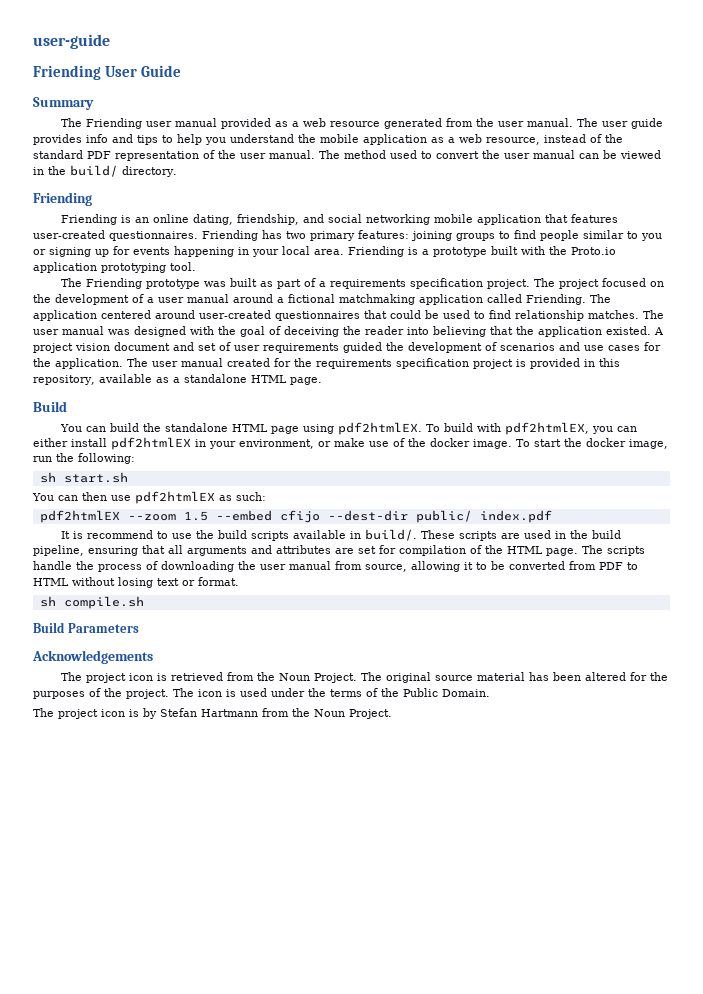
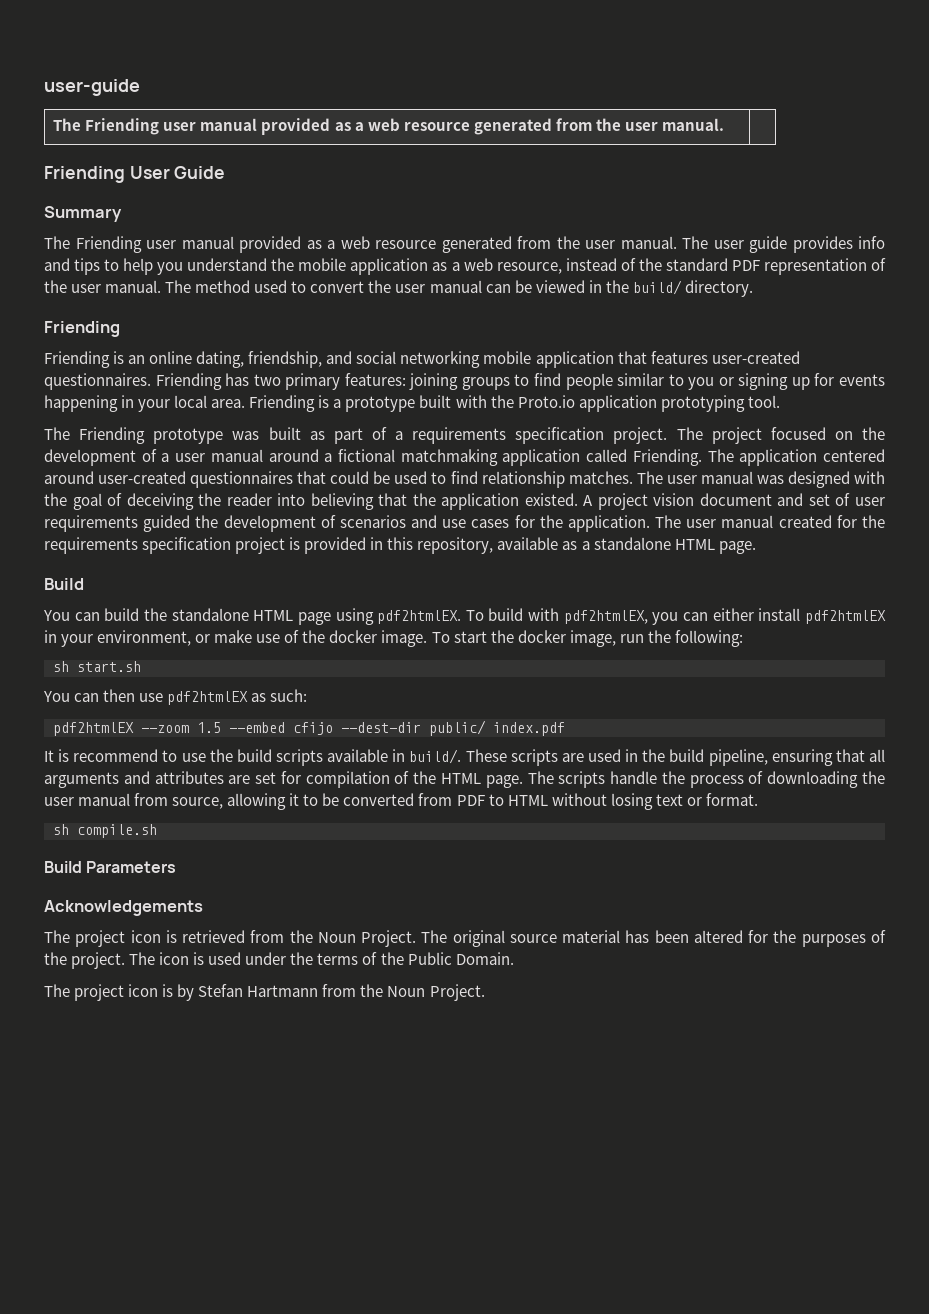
+ The Friending user manual provided as a web resource generated from the user manual. |

